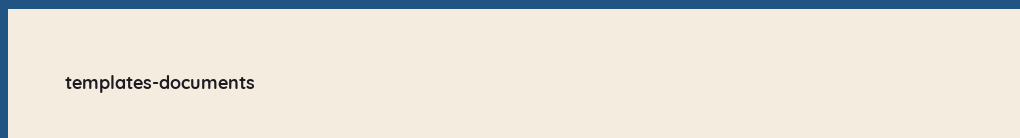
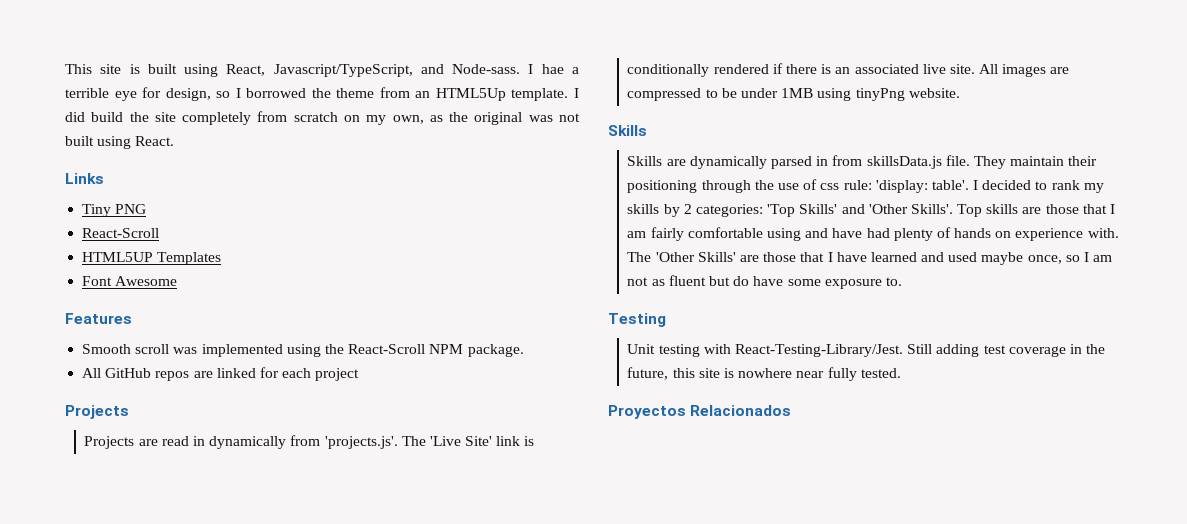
- templates-documents
+ This site is built using React, Javascript/TypeScript, and Node-sass. I hae a terrible eye for design, so I borrowed the theme from an HTML5Up template. I did build the site completely from scratch on my own, as the original was not built using React.
+ Links
+ Tiny PNG
+ React-Scroll
+ HTML5UP Templates
+ Font Awesome
+ Features
+ Smooth scroll was implemented using the React-Scroll NPM package.
+ All GitHub repos are linked for each project
+ Projects
+ Projects are read in dynamically from 'projects.js'. The 'Live Site' link is conditionally rendered if there is an associated live site. All images are compressed to be under 1MB using tinyPng website.
+ Skills
+ Skills are dynamically parsed in from skillsData.js file. They maintain their positioning through the use of css rule: 'display: table'. I decided to rank my skills by 2 categories: 'Top Skills' and 'Other Skills'. Top skills are those that I am fairly comfortable using and have had plenty of hands on experience with. The 'Other Skills' are those that I have learned and used maybe once, so I am not as fluent but do have some exposure to.
+ Testing
+ Unit testing with React-Testing-Library/Jest. Still adding test coverage in the future, this site is nowhere near fully tested.
+ Proyectos Relacionados

